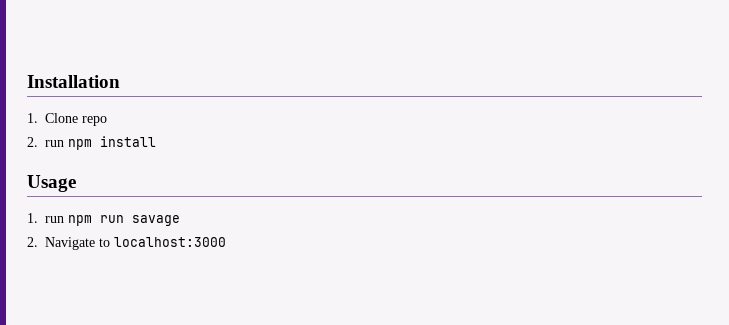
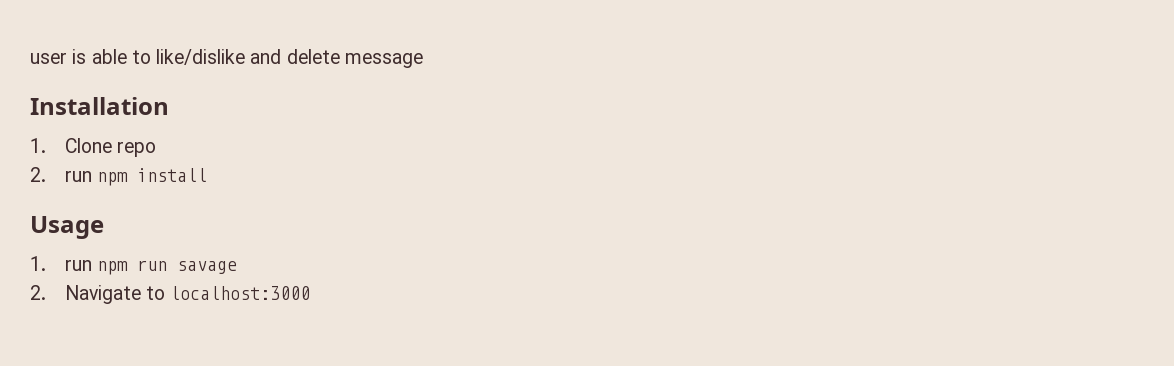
+ user is able to like/dislike and delete message

